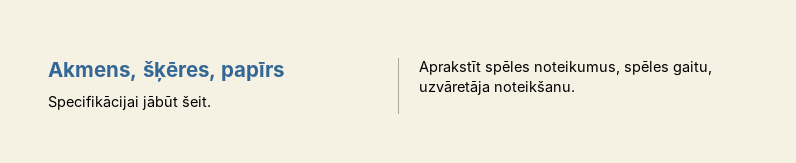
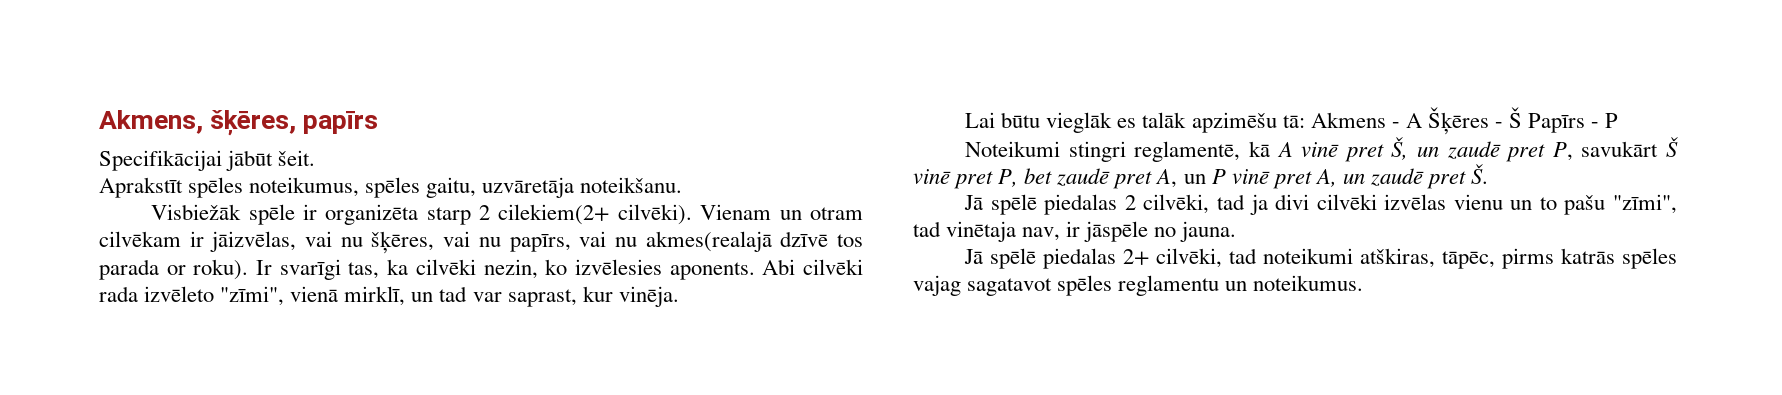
+ Visbiežāk spēle ir organizēta starp 2 cilekiem(2+ cilvēki). Vienam un otram cilvēkam ir jāizvēlas, vai nu šķēres, vai nu papīrs, vai nu akmes(realajā dzīvē tos parada or roku). Ir svarīgi tas, ka cilvēki nezin, ko izvēlesies aponents. Abi cilvēki rada izvēleto "zīmi", vienā mirklī, un tad var saprast, kur vinēja.
+ Lai būtu vieglāk es talāk apzimēšu tā: Akmens - A Šķēres - Š Papīrs - P
+ Noteikumi stingri reglamentē, kā A vinē pret Š, un zaudē pret P, savukārt Š vinē pret P, bet zaudē pret A, un P vinē pret A, un zaudē pret Š.
+ Jā spēlē piedalas 2 cilvēki, tad ja divi cilvēki izvēlas vienu un to pašu "zīmi", tad vinētaja nav, ir jāspēle no jauna.
+ Jā spēlē piedalas 2+ cilvēki, tad noteikumi atškiras, tāpēc, pirms katrās spēles vajag sagatavot spēles reglamentu un noteikumus.

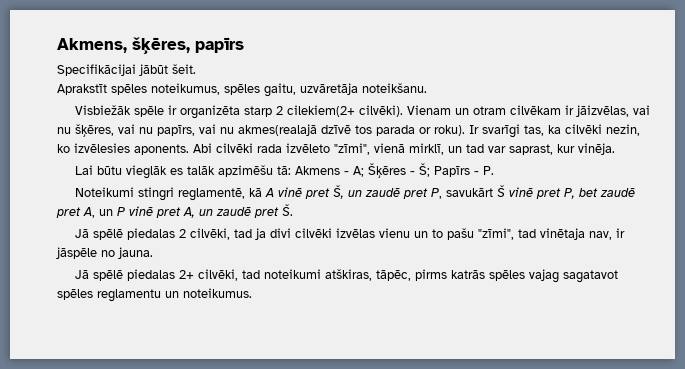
- Lai būtu vieglāk es talāk apzimēšu tā: Akmens - A Šķēres - Š Papīrs - P
+ Lai būtu vieglāk es talāk apzimēšu tā: Akmens - A; Šķēres - Š; Papīrs - P.

